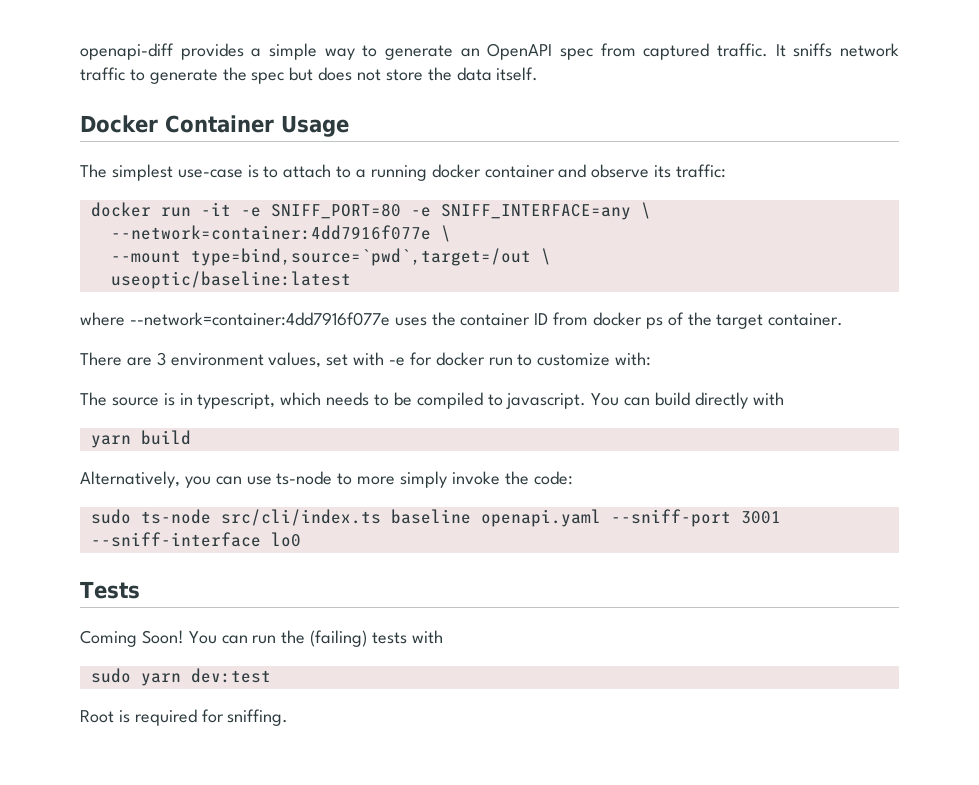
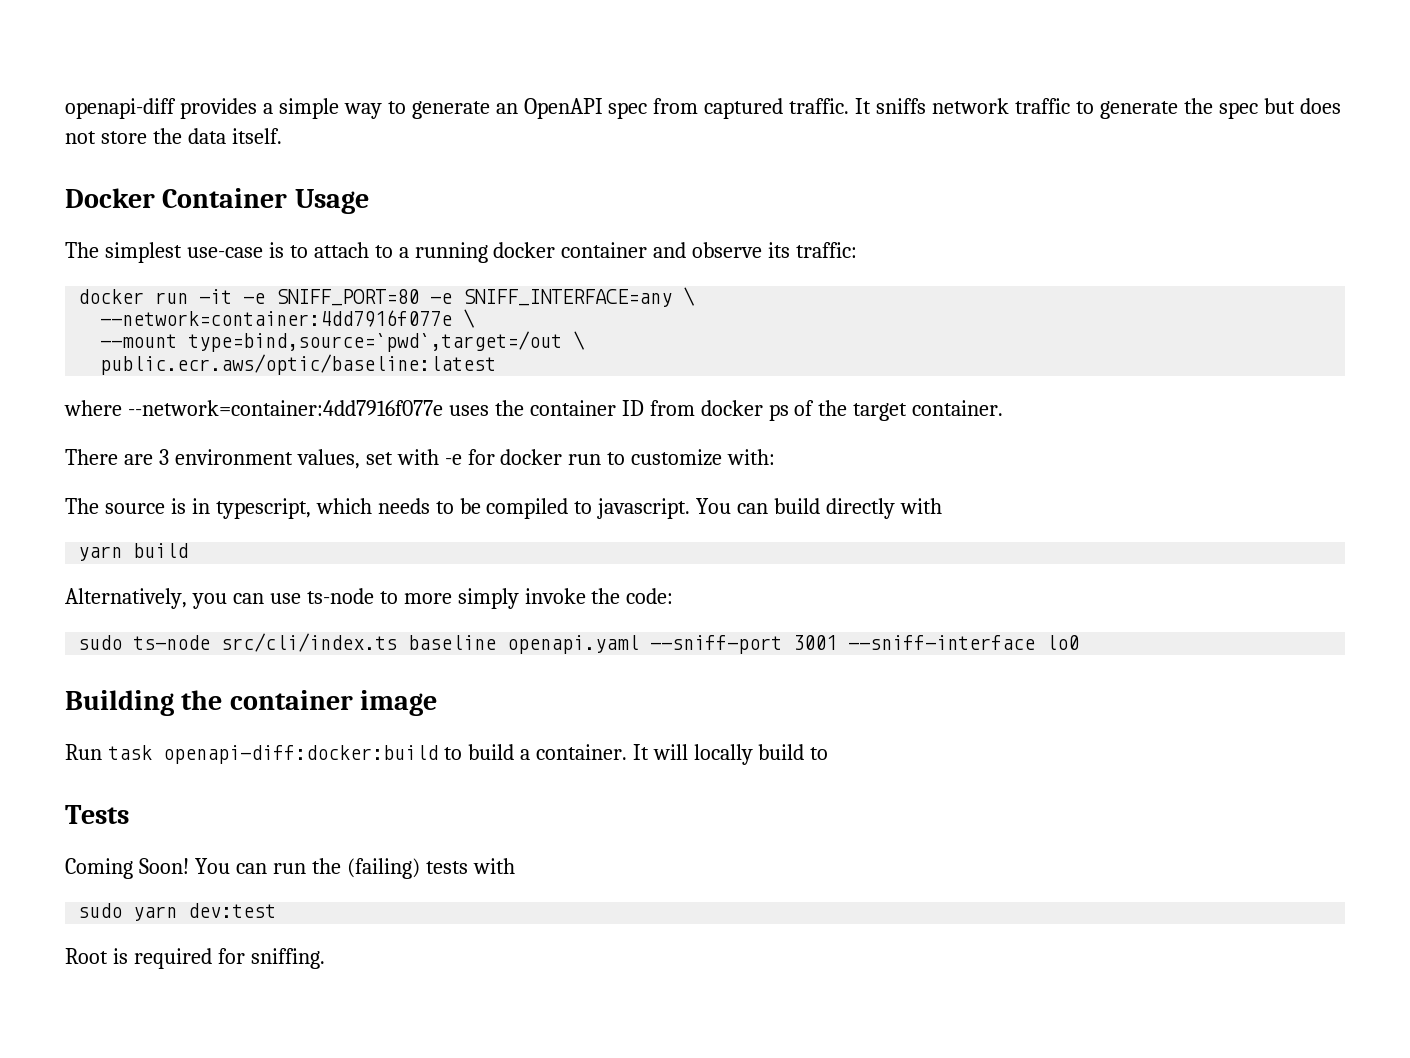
- useoptic/baseline:latest
+ public.ecr.aws/optic/baseline:latest
+ Building the container image
+ Run task openapi-diff:docker:build to build a container. It will locally build to

